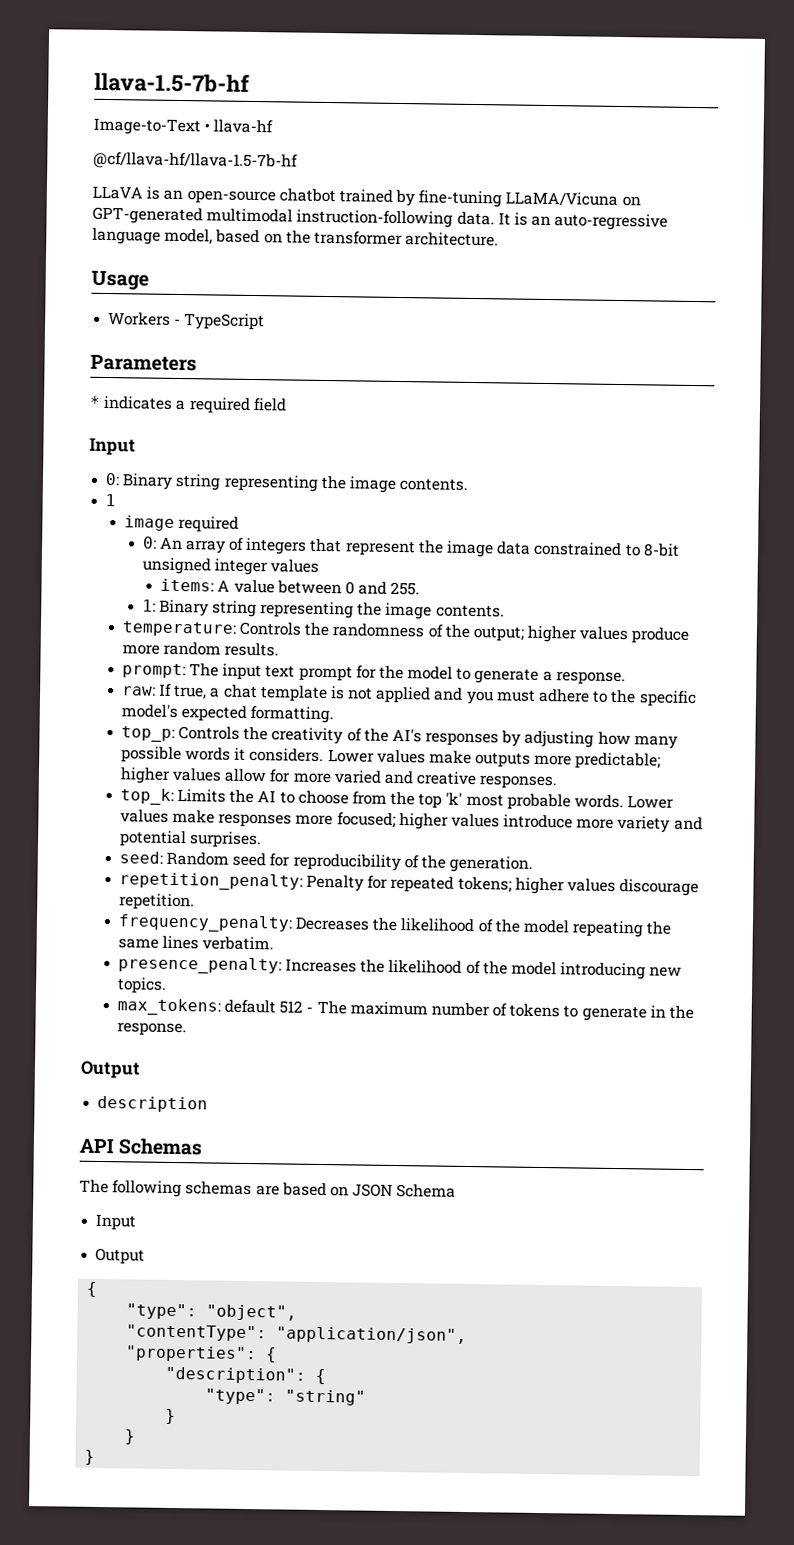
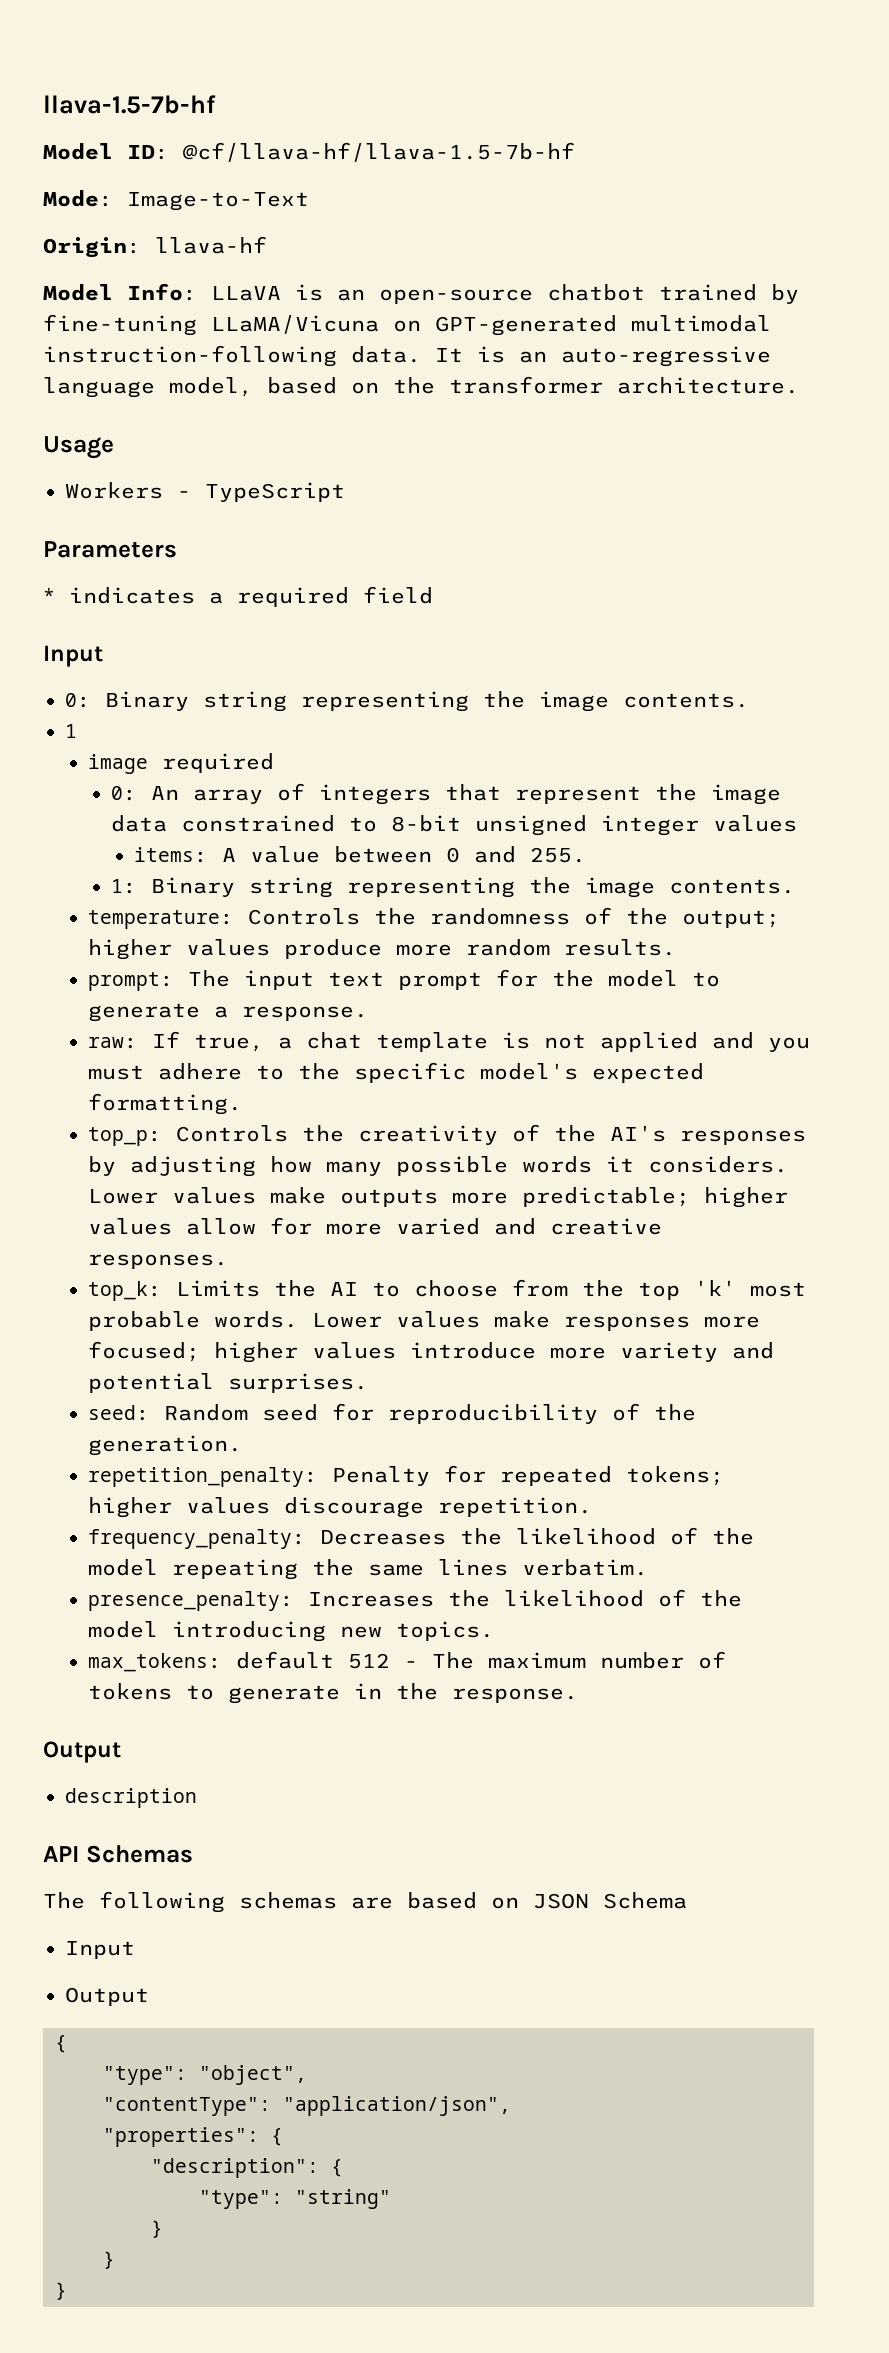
- Image-to-Text • llava-hf
+ Model ID: @cf/llava-hf/llava-1.5-7b-hf
+ Mode: Image-to-Text
+ Origin: llava-hf
- @cf/llava-hf/llava-1.5-7b-hf
- LLaVA is an open-source chatbot trained by fine-tuning LLaMA/Vicuna on GPT-generated multimodal instruction-following data.
+ Model Info: LLaVA is an open-source chatbot trained by fine-tuning LLaMA/Vicuna on GPT-generated multimodal instruction-following data.

